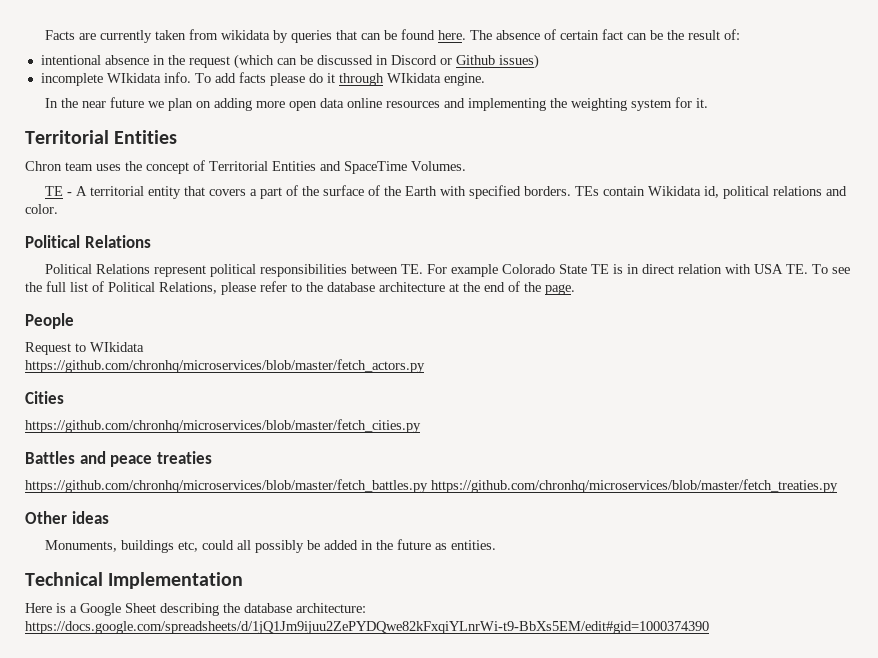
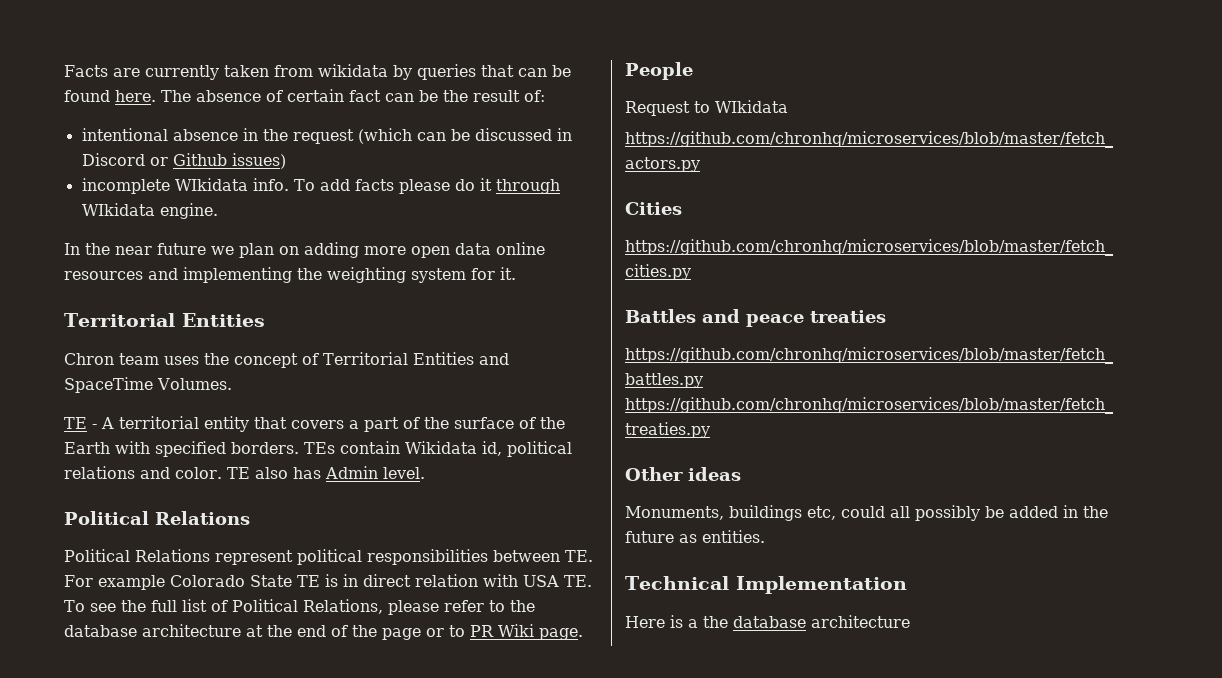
+ TE also has Admin level.
- Political Relations represent political responsibilities between TE. For example Colorado State TE is in direct relation with USA TE. To see the full list of Political Relations, please refer to the database architecture at the end of the page.
+ Political Relations represent political responsibilities between TE. For example Colorado State TE is in direct relation with USA TE. To see the full list of Political Relations, please refer to the database architecture at the end of the page or to PR Wiki page.
- Here is a Google Sheet describing the database architecture: https://docs.google.com/spreadsheets/d/1jQ1Jm9ijuu2ZePYDQwe82kFxqiYLnrWi-t9-BbXs5EM/edit#gid=1000374390
+ Here is a the database architecture

